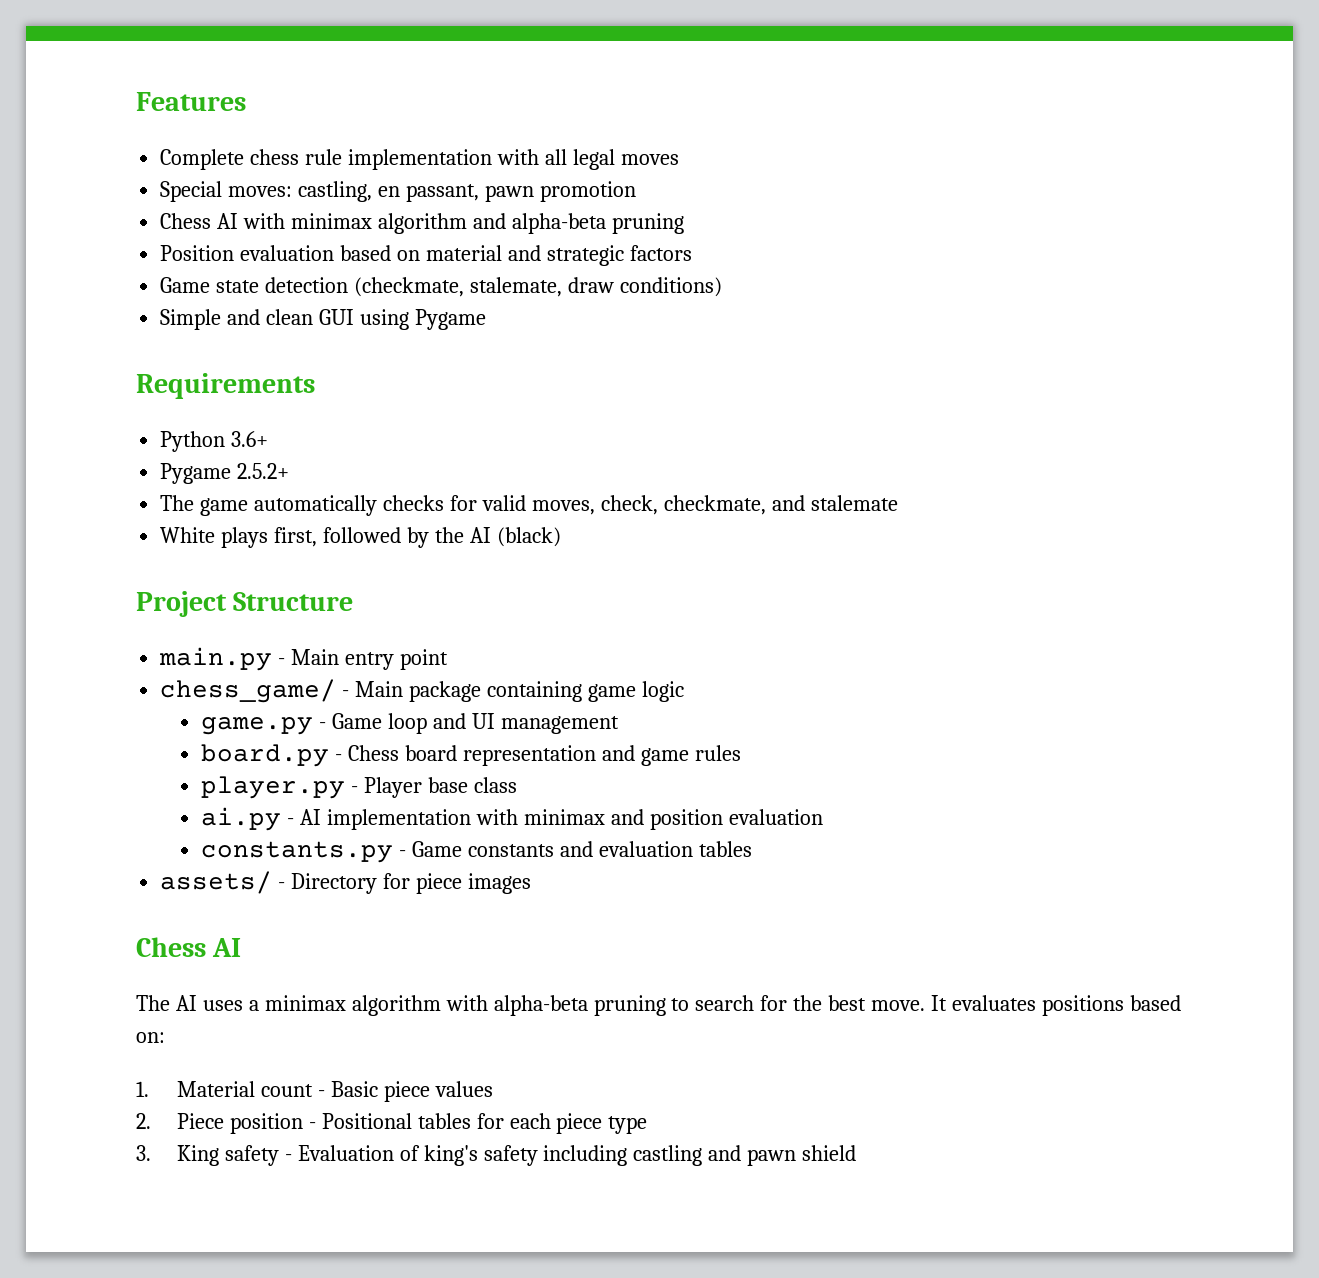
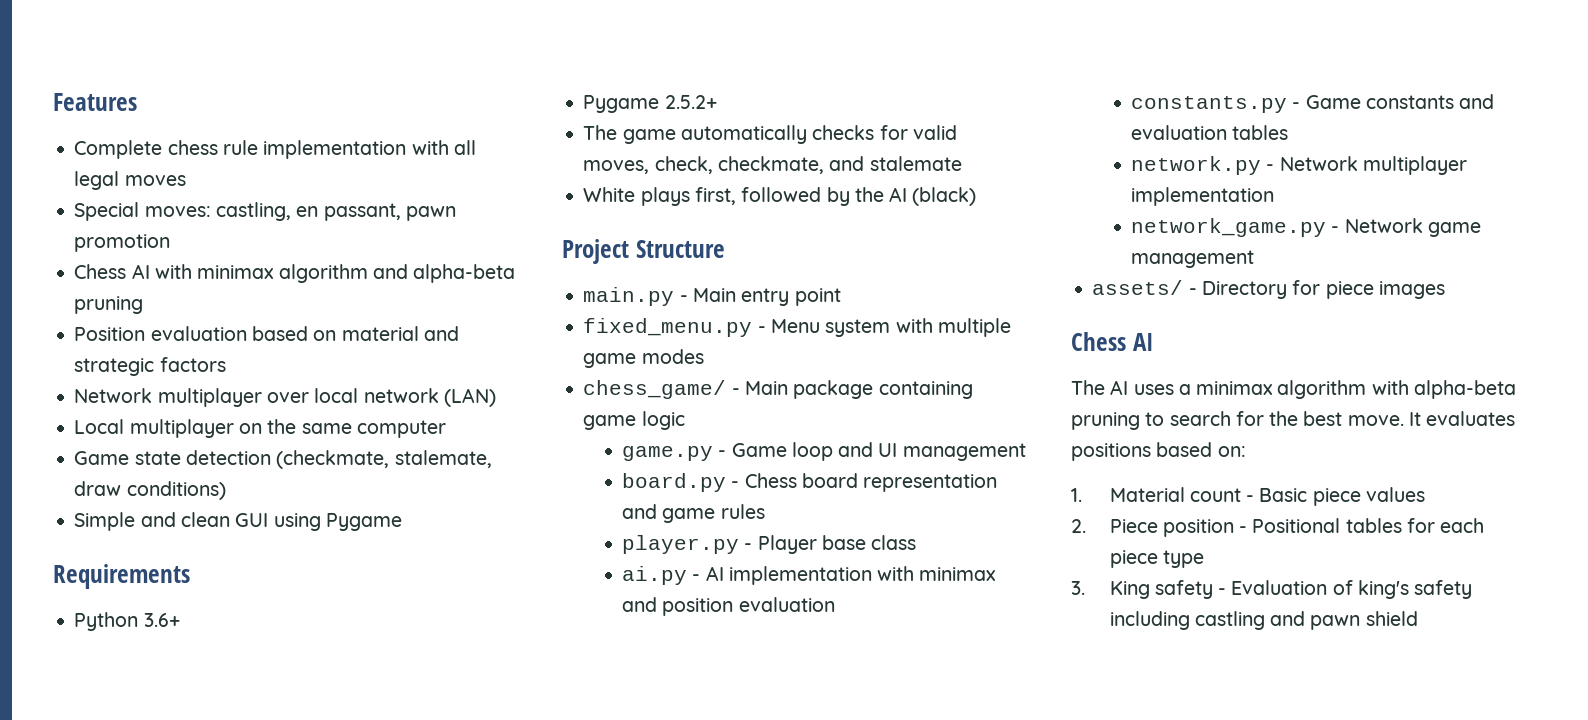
+ Network multiplayer over local network (LAN)
+ Local multiplayer on the same computer
+ fixed_menu.py - Menu system with multiple game modes
+ network.py - Network multiplayer implementation
+ network_game.py - Network game management

